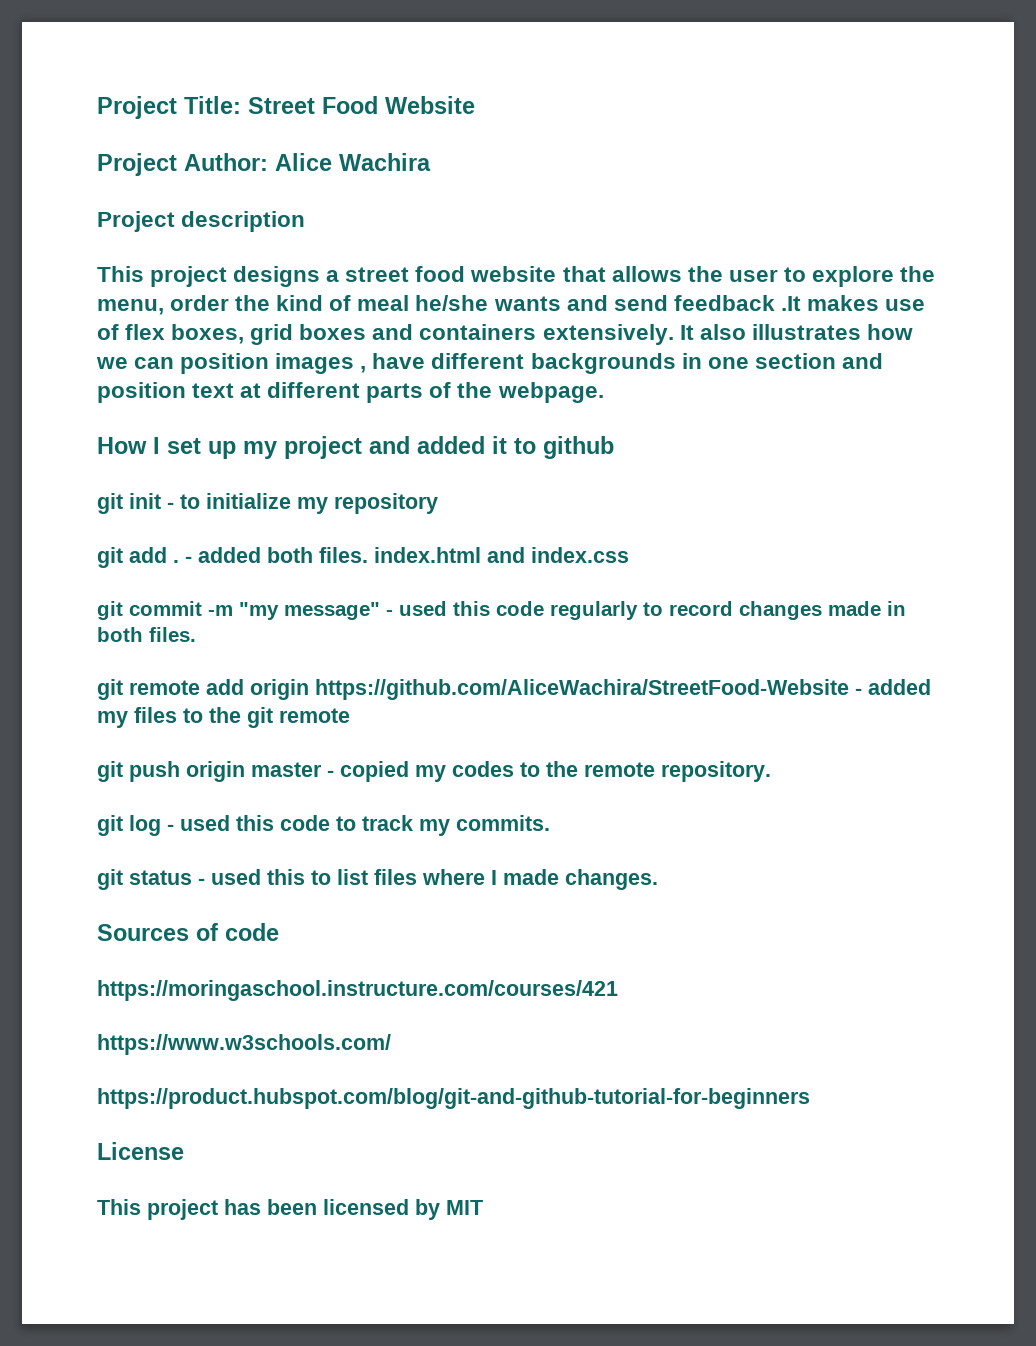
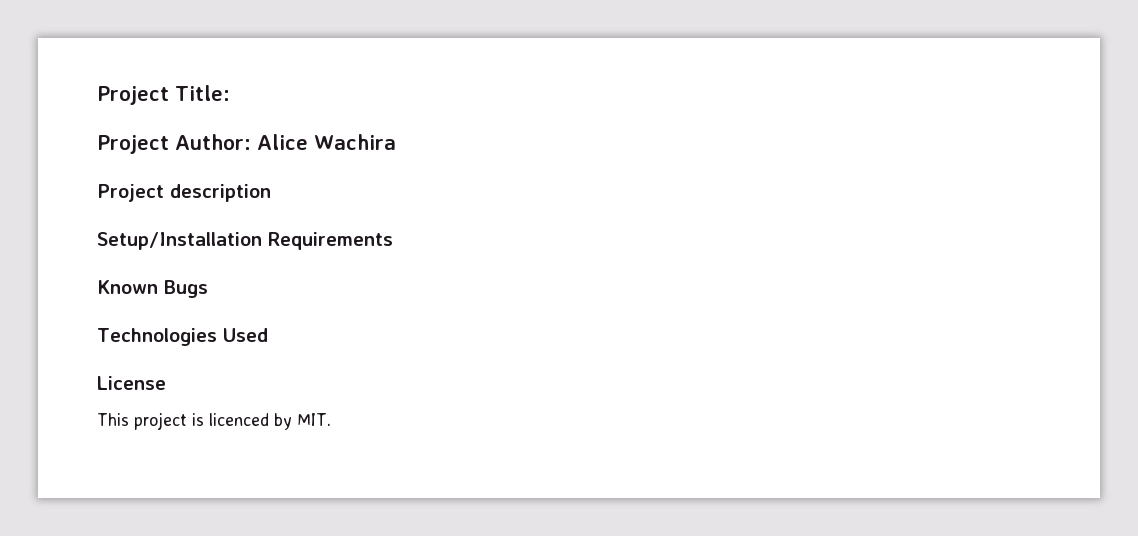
- Project Title: Street Food Website
+ Project Title:
- This project designs a street food website that allows the user to explore the menu, order the kind of meal he/she wants and send feedback .It makes use of flex boxes, grid boxes and containers extensively. It also illustrates how we can position images , have different backgrounds in one section and position text at different parts of the webpage.
- How I set up my project and added it to github
- git init - to initialize my repository
- git add . - added both files. index.html and index.css
- git commit -m "my message" - used this code regularly to record changes made in both files.
- git remote add origin https://github.com/AliceWachira/StreetFood-Website - added my files to the git remote
- git push origin master - copied my codes to the remote repository.
- git log - used this code to track my commits.
- git status - used this to list files where I made changes.
- Sources of code
- https://moringaschool.instructure.com/courses/421
- https://www.w3schools.com/
- https://product.hubspot.com/blog/git-and-github-tutorial-for-beginners
+ Setup/Installation Requirements
+ Known Bugs
+ Technologies Used
  License
- This project has been licensed by MIT
+ This project is licenced by MIT.

